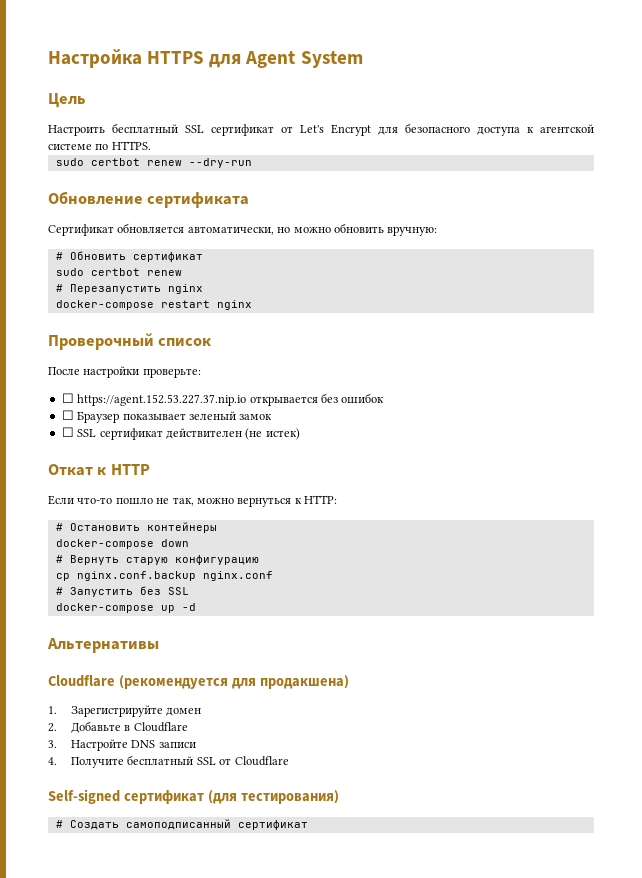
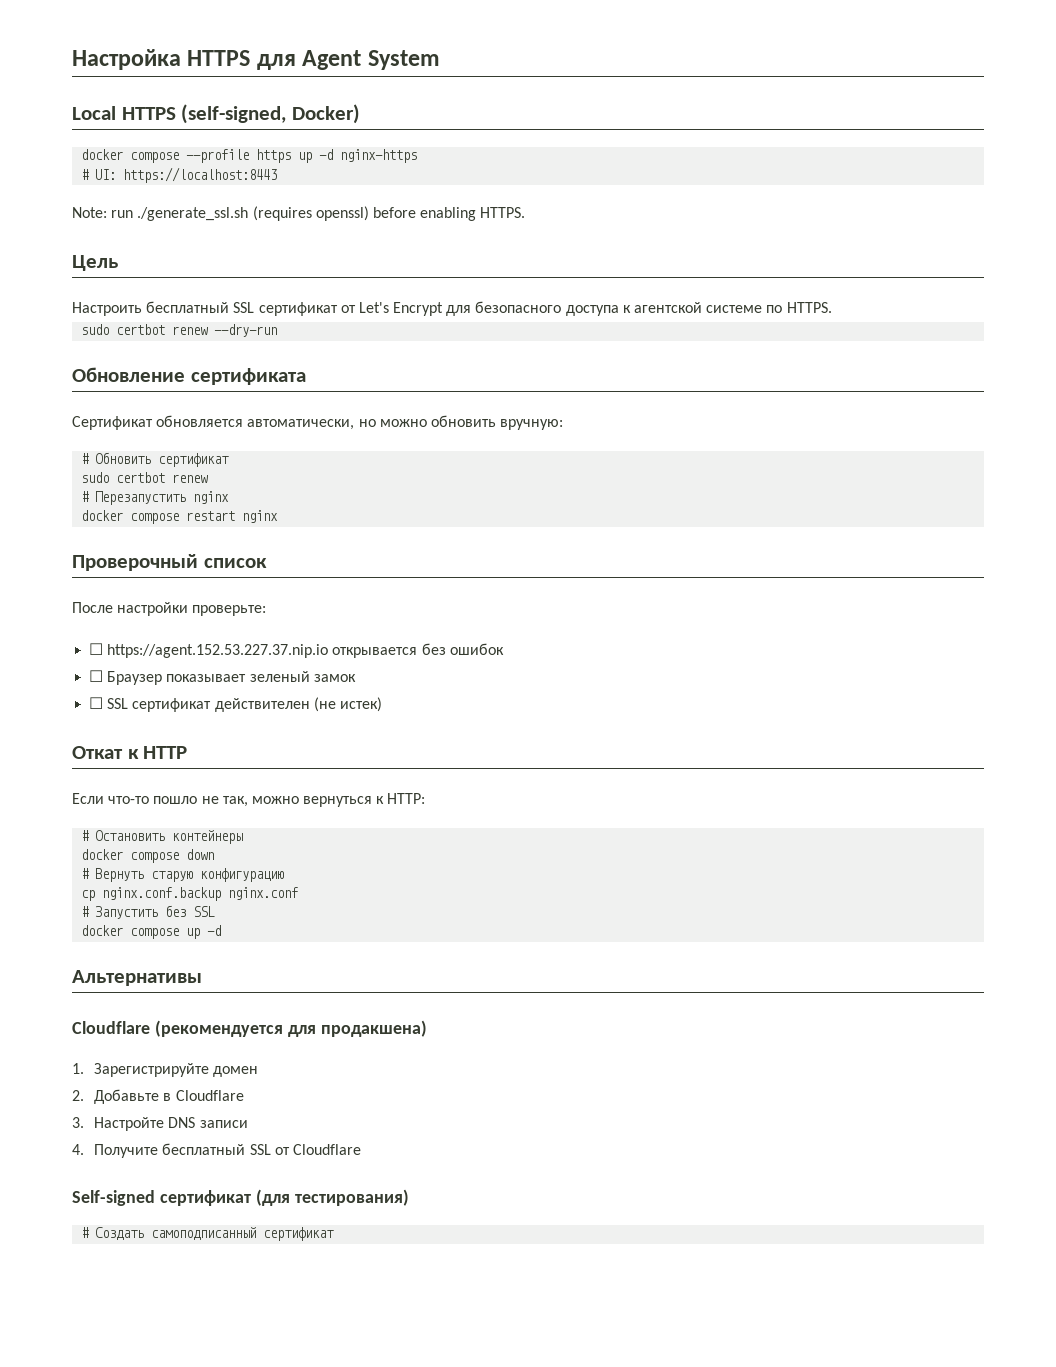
+ Local HTTPS (self-signed, Docker)
+ docker compose --profile https up -d nginx-https
+ # UI: https://localhost:8443
+ Note: run ./generate_ssl.sh (requires openssl) before enabling HTTPS.
- docker-compose restart nginx
+ docker compose restart nginx
- docker-compose down
+ docker compose down
- docker-compose up -d
+ docker compose up -d

